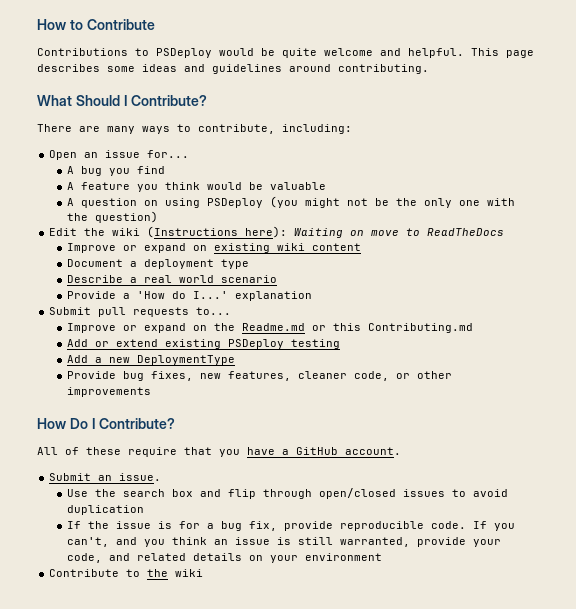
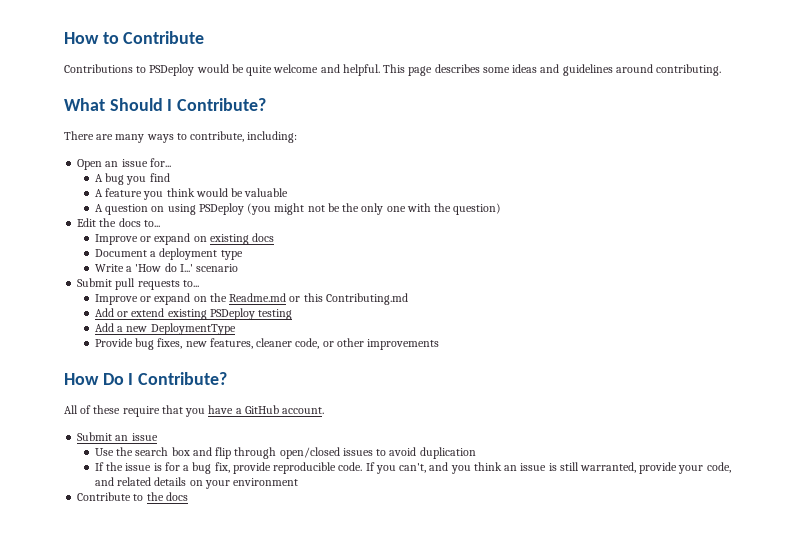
- Edit the wiki (Instructions here): Waiting on move to ReadTheDocs
+ Edit the docs to...
- Improve or expand on existing wiki content
+ Improve or expand on existing docs
- Describe a real world scenario
- Provide a 'How do I...' explanation
+ Write a 'How do I...' scenario
- Submit an issue.
+ Submit an issue
- Contribute to the wiki
+ Contribute to the docs

